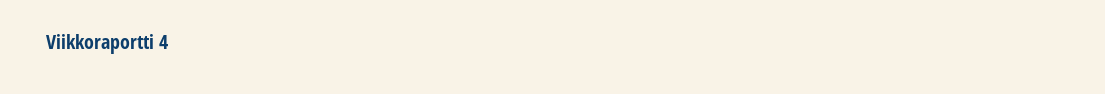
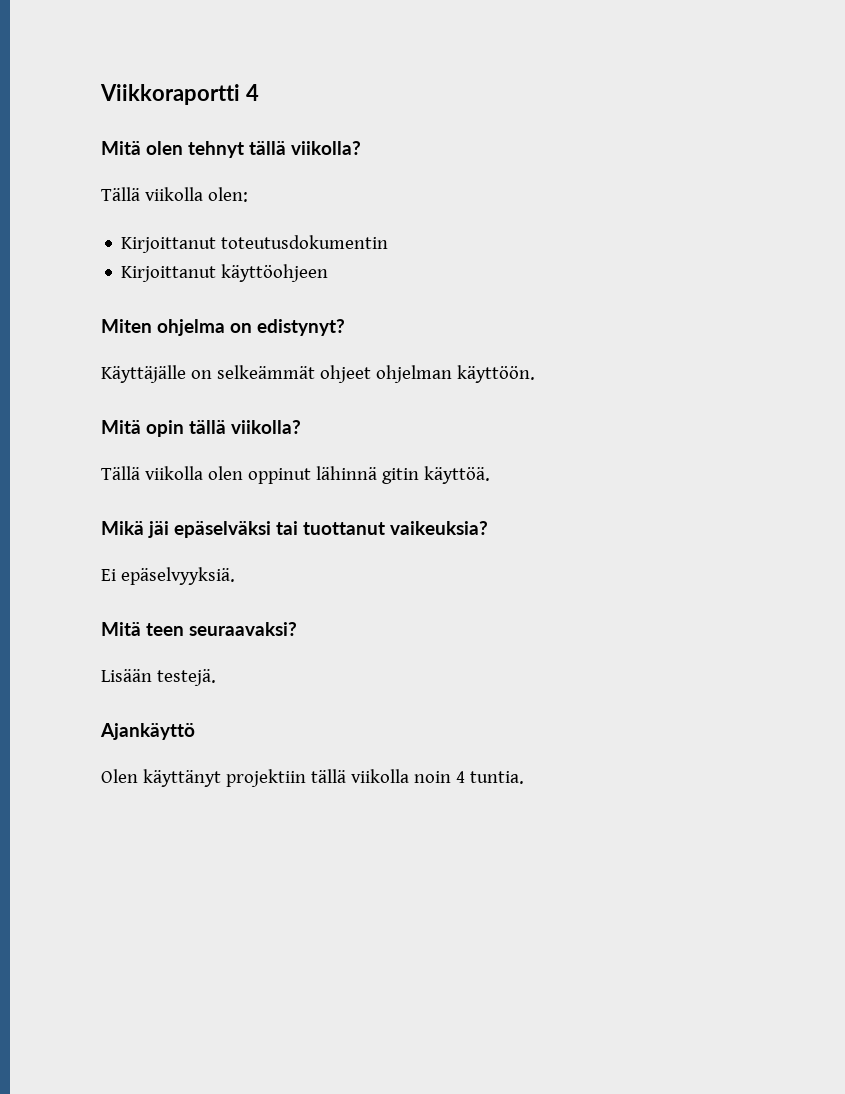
+ Mitä olen tehnyt tällä viikolla?
+ Tällä viikolla olen:
+ Kirjoittanut toteutusdokumentin
+ Kirjoittanut käyttöohjeen
+ Miten ohjelma on edistynyt?
+ Käyttäjälle on selkeämmät ohjeet ohjelman käyttöön.
+ Mitä opin tällä viikolla?
+ Tällä viikolla olen oppinut lähinnä gitin käyttöä.
+ Mikä jäi epäselväksi tai tuottanut vaikeuksia?
+ Ei epäselvyyksiä.
+ Mitä teen seuraavaksi?
+ Lisään testejä.
+ Ajankäyttö
+ Olen käyttänyt projektiin tällä viikolla noin 4 tuntia.

